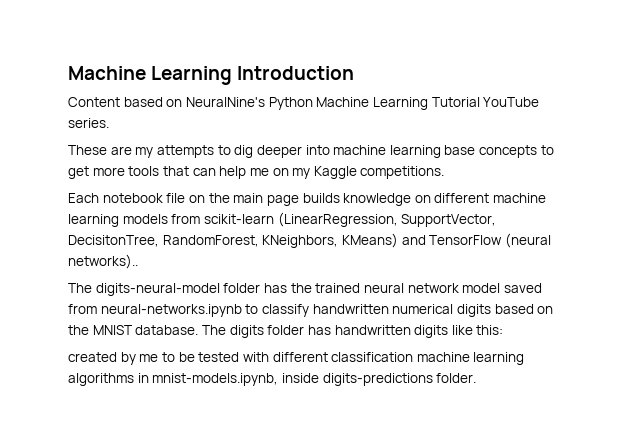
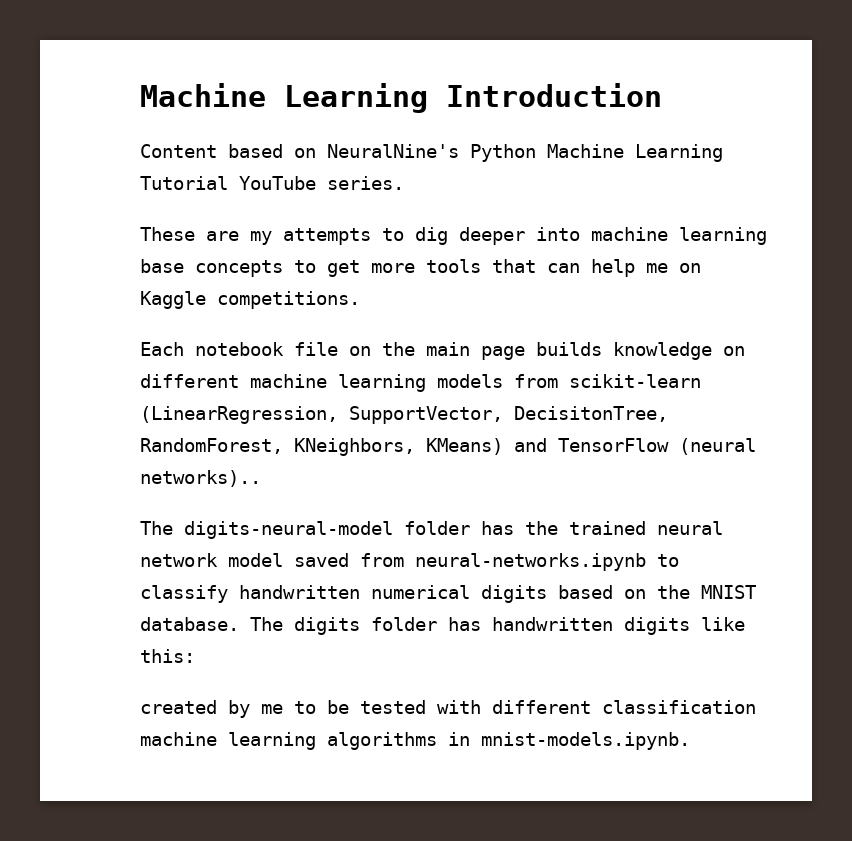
- These are my attempts to dig deeper into machine learning base concepts to get more tools that can help me on my Kaggle competitions.
+ These are my attempts to dig deeper into machine learning base concepts to get more tools that can help me on Kaggle competitions.
- created by me to be tested with different classification machine learning algorithms in mnist-models.ipynb, inside digits-predictions folder.
+ created by me to be tested with different classification machine learning algorithms in mnist-models.ipynb.

